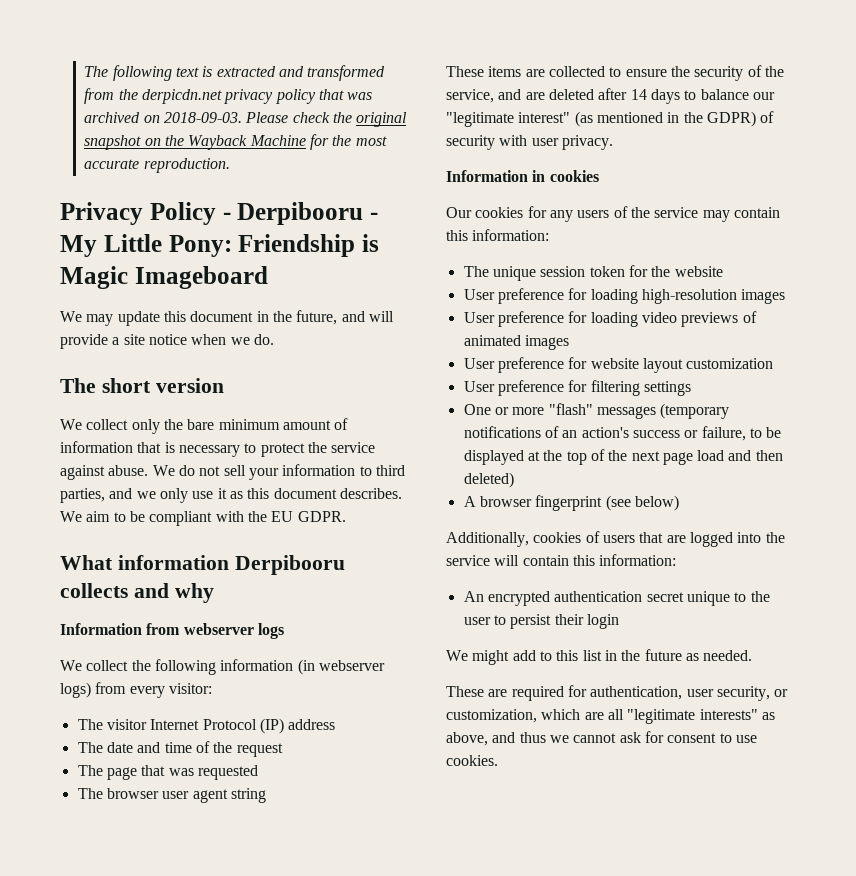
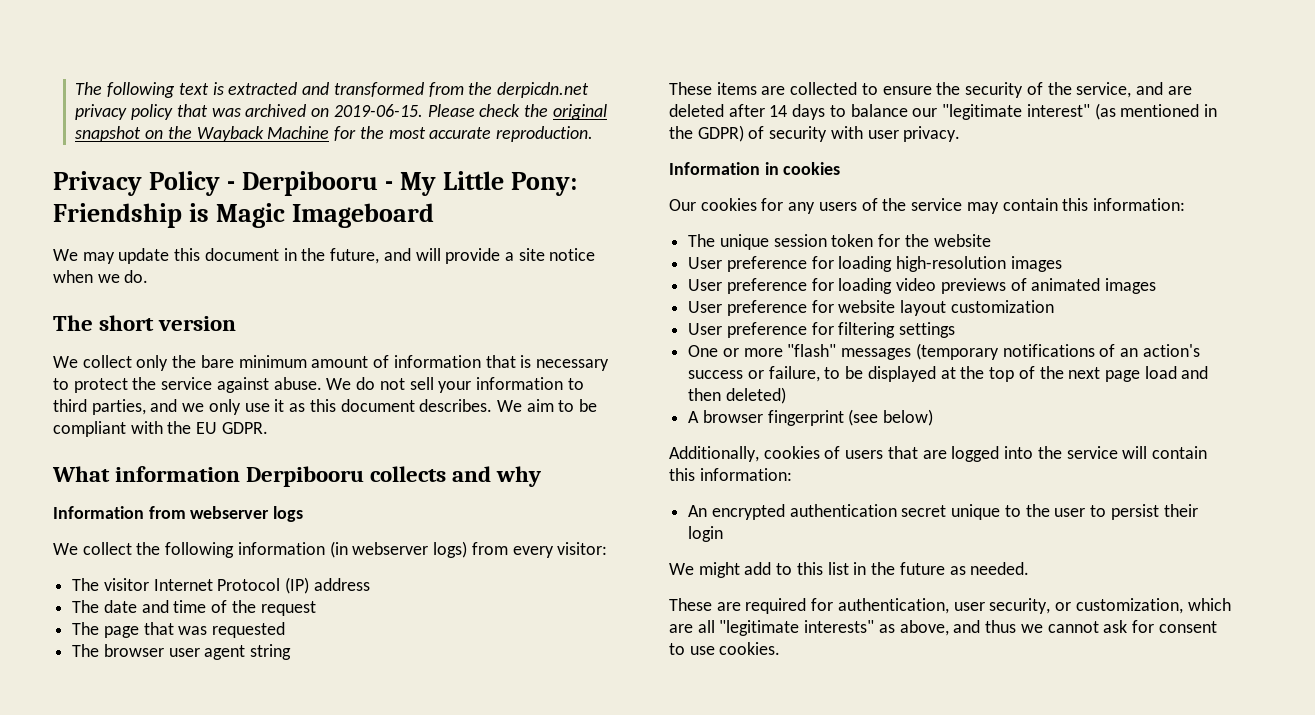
- The following text is extracted and transformed from the derpicdn.net privacy policy that was archived on 2018-09-03.
+ The following text is extracted and transformed from the derpicdn.net privacy policy that was archived on 2019-06-15.

